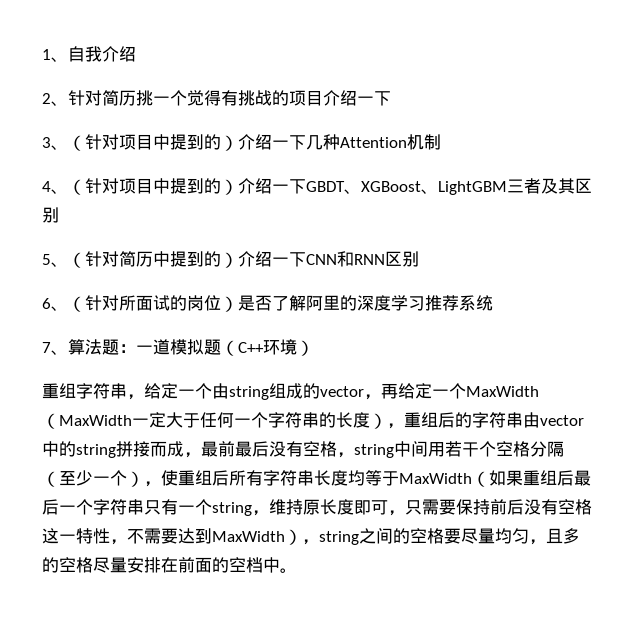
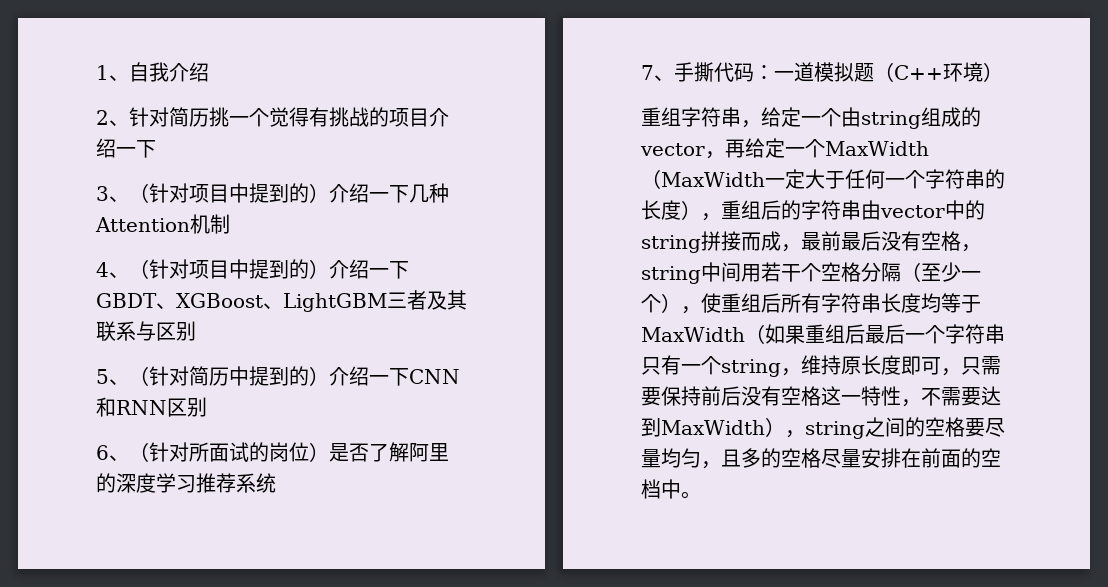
- 4、（针对项目中提到的）介绍一下GBDT、XGBoost、LightGBM三者及其区别
+ 4、（针对项目中提到的）介绍一下GBDT、XGBoost、LightGBM三者及其联系与区别
- 7、算法题：一道模拟题（C++环境）
+ 7、手撕代码：一道模拟题（C++环境）

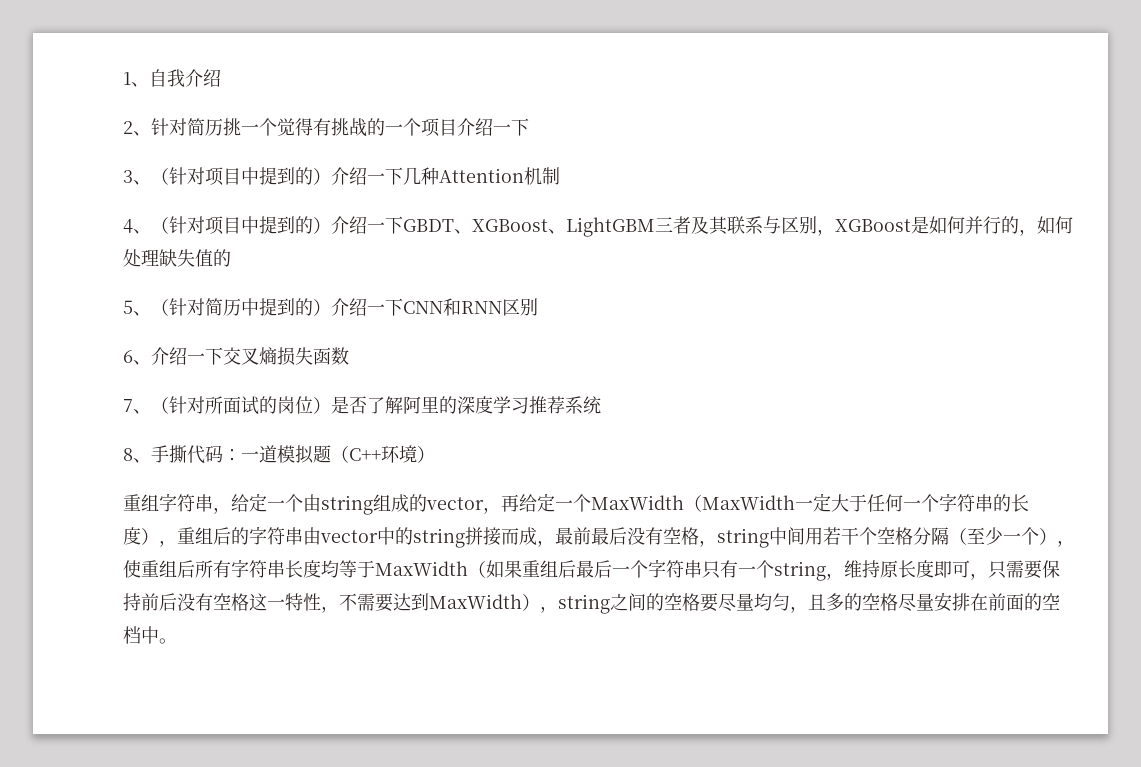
- 2、针对简历挑一个觉得有挑战的项目介绍一下
+ 2、针对简历挑一个觉得有挑战的一个项目介绍一下
- 4、（针对项目中提到的）介绍一下GBDT、XGBoost、LightGBM三者及其联系与区别
+ 4、（针对项目中提到的）介绍一下GBDT、XGBoost、LightGBM三者及其联系与区别，XGBoost是如何并行的，如何处理缺失值的
- 6、（针对所面试的岗位）是否了解阿里的深度学习推荐系统
+ 6、介绍一下交叉熵损失函数
+ 7、（针对所面试的岗位）是否了解阿里的深度学习推荐系统
- 7、手撕代码：一道模拟题（C++环境）
+ 8、手撕代码：一道模拟题（C++环境）

